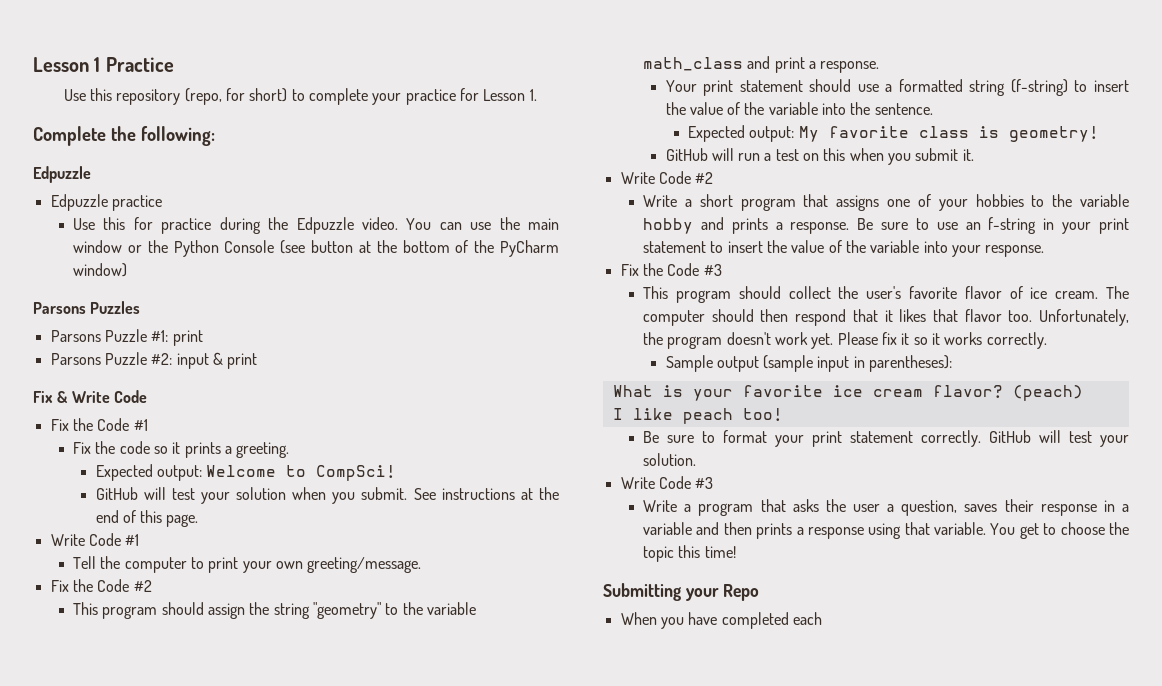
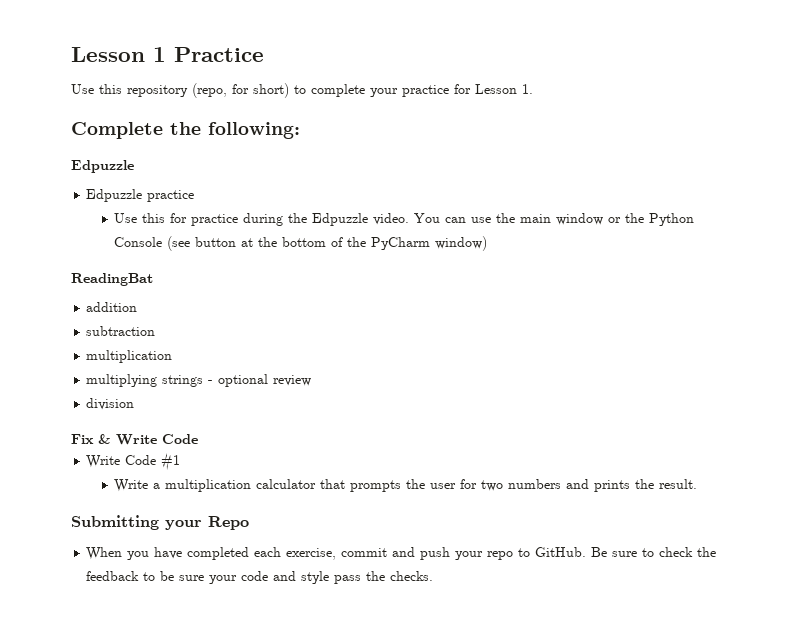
- Parsons Puzzles
- Parsons Puzzle #1: print
- Parsons Puzzle #2: input & print
+ ReadingBat
+ addition
+ subtraction
+ multiplication
+ multiplying strings - optional review
+ division
  Fix & Write Code
- Fix the Code #1
- Fix the code so it prints a greeting.
- Expected output: Welcome to CompSci!
- GitHub will test your solution when you submit. See instructions at the end of this page.
  Write Code #1
- Tell the computer to print your own greeting/message.
- Fix the Code #2
- This program should assign the string "geometry" to the variable math_class and print a response.
- Your print statement should use a formatted string (f-string) to insert the value of the variable into the sentence.
- Expected output: My favorite class is geometry!
- GitHub will run a test on this when you submit it.
- Write Code #2
- Write a short program that assigns one of your hobbies to the variable hobby and prints a response. Be sure to use an f-string in your print statement to insert the value of the variable into your response.
- Fix the Code #3
- This program should collect the user's favorite flavor of ice cream. The computer should then respond that it likes that flavor too. Unfortunately, the program doesn't work yet. Please fix it so it works correctly.
- Sample output (sample input in parentheses):
- What is your favorite ice cream flavor? (peach)
- I like peach too!
- Be sure to format your print statement correctly. GitHub will test your solution.
- Write Code #3
- Write a program that asks the user a question, saves their response in a variable and then prints a response using that variable. You get to choose the topic this time!
+ Write a multiplication calculator that prompts the user for two numbers and prints the result.
- When you have completed each
+ When you have completed each exercise, commit and push your repo to GitHub. Be sure to check the feedback to be sure your code and style pass the checks.

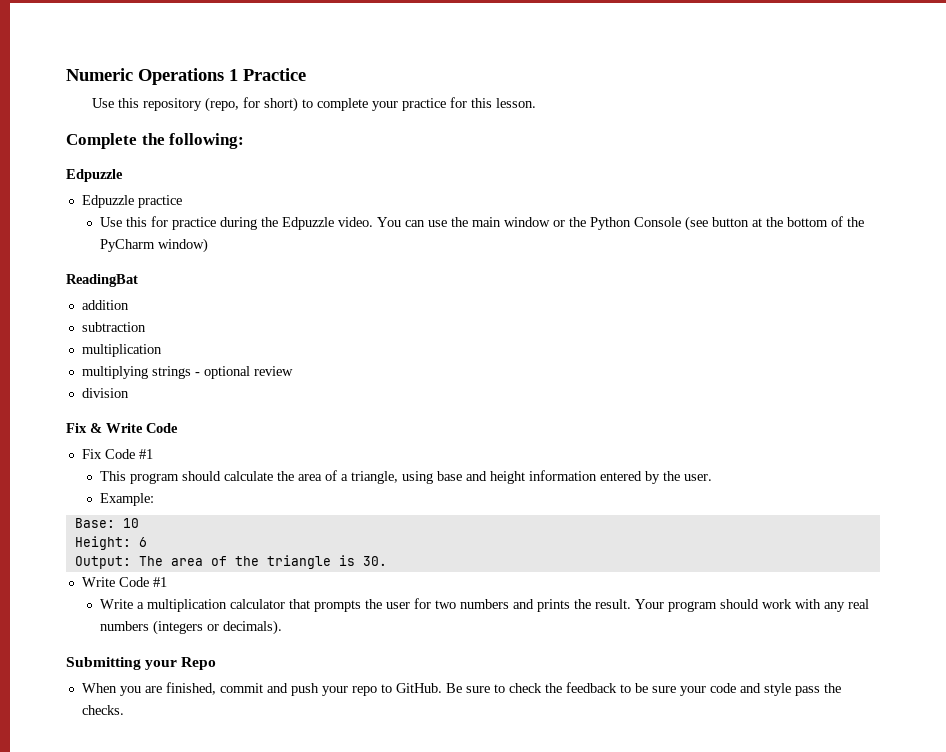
- Lesson 1 Practice
+ Numeric Operations 1 Practice
- Use this repository (repo, for short) to complete your practice for Lesson 1.
+ Use this repository (repo, for short) to complete your practice for this lesson.
+ Fix Code #1
+ This program should calculate the area of a triangle, using base and height information entered by the user.
+ Example:
+ Base: 10
+ Height: 6
+ Output: The area of the triangle is 30.
+ Your program should work with any real numbers (integers or decimals).
- When you have completed each exercise, commit and push your repo to GitHub.
+ When you are finished, commit and push your repo to GitHub.

